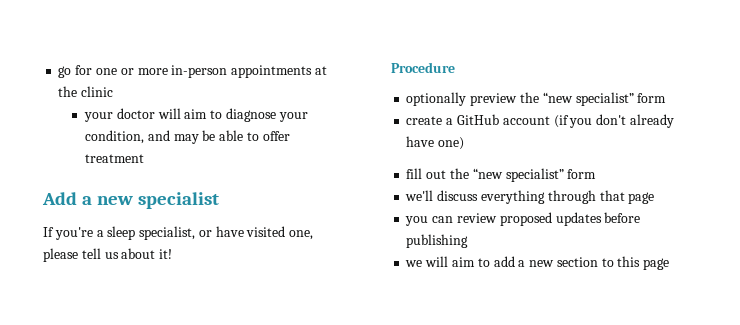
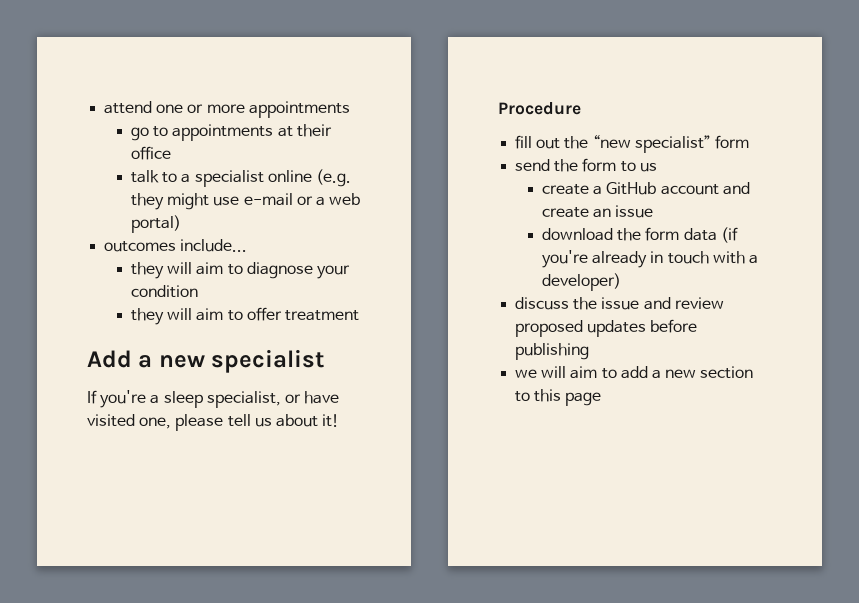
- go for one or more in-person appointments at the clinic
- your doctor will aim to diagnose your condition, and may be able to offer treatment
+ attend one or more appointments
+ go to appointments at their office
+ talk to a specialist online (e.g. they might use e-mail or a web portal)
+ outcomes include...
+ they will aim to diagnose your condition
+ they will aim to offer treatment
- optionally preview the “new specialist” form
- create a GitHub account (if you don't already have one)
- we'll discuss everything through that page
- you can review proposed updates before publishing
+ send the form to us
+ create a GitHub account and create an issue
+ download the form data (if you're already in touch with a developer)
+ discuss the issue and review proposed updates before publishing

